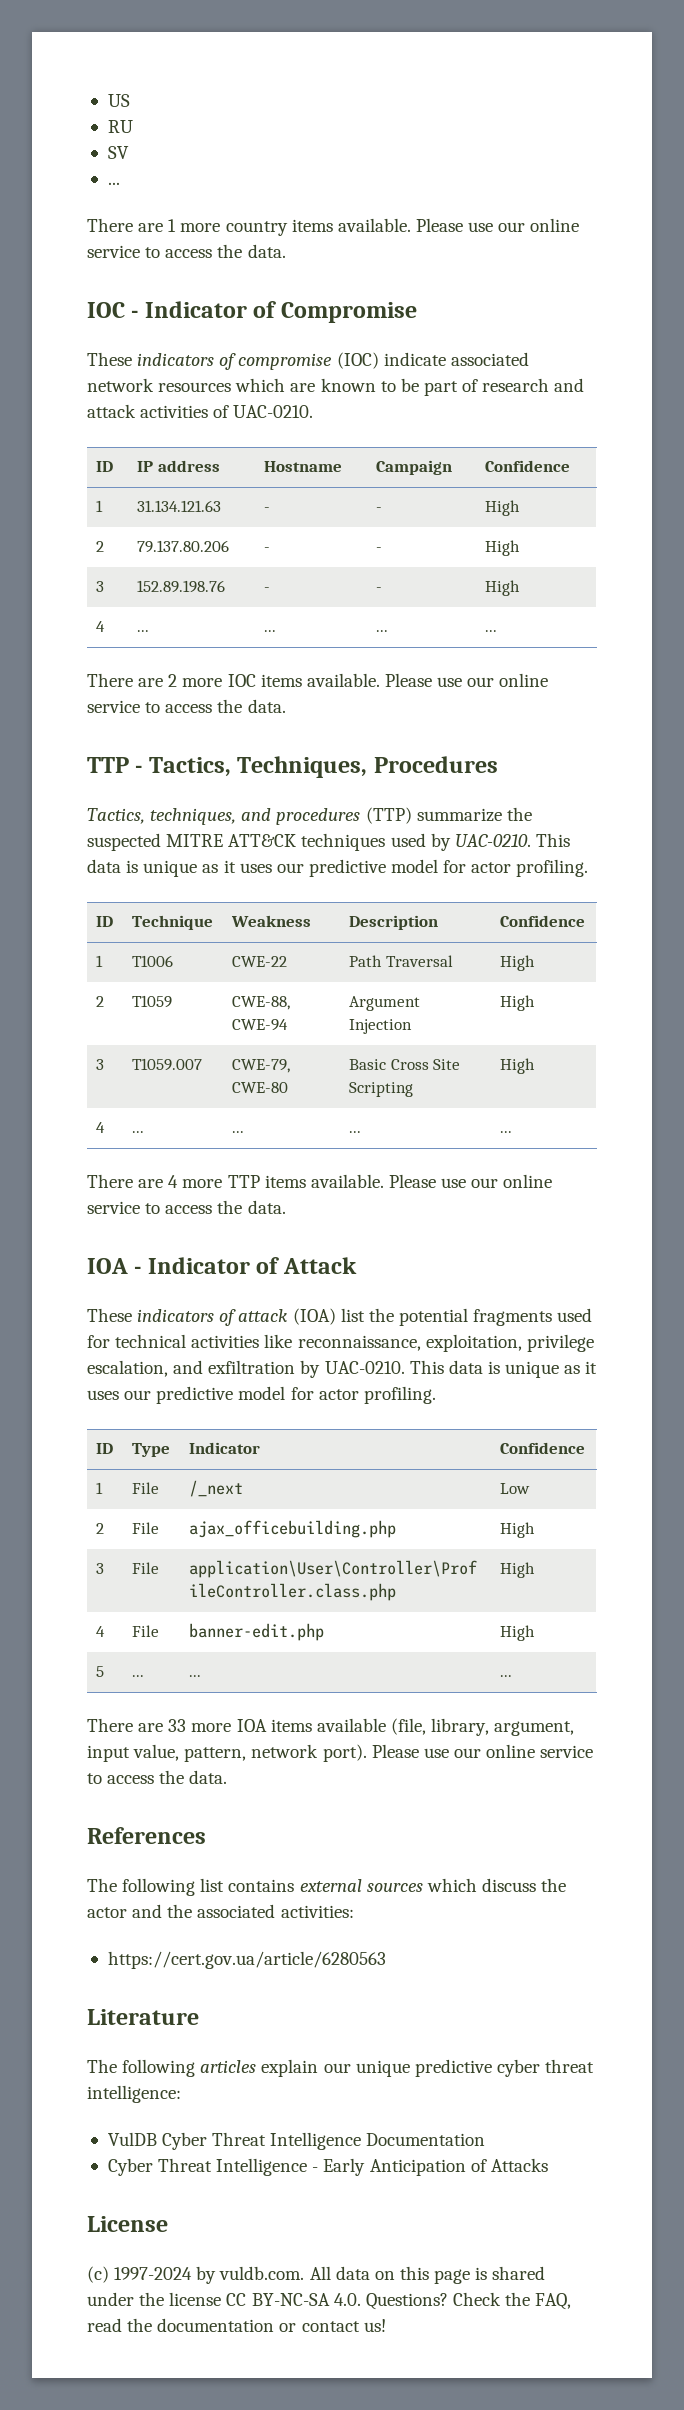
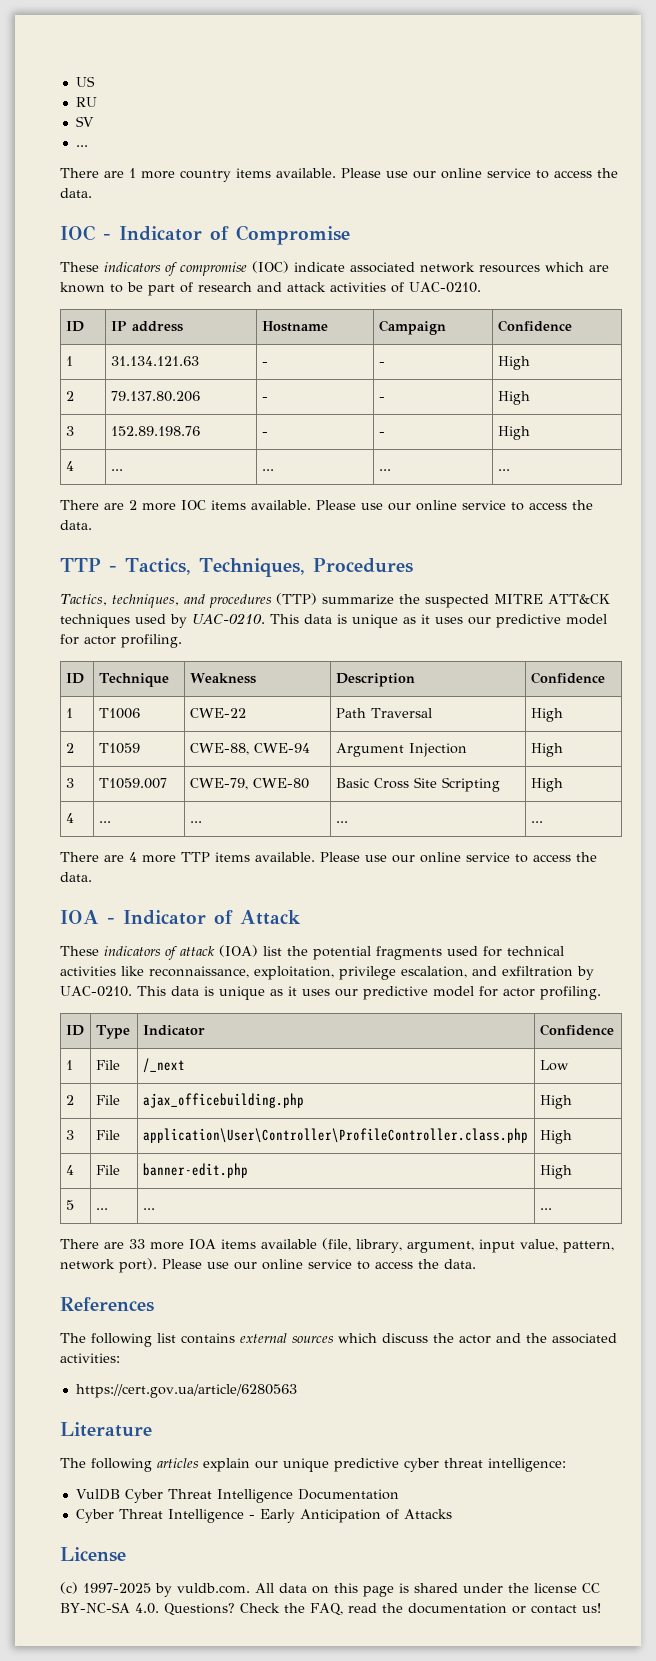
- (c) 1997-2024 by vuldb.com. All data on this page is shared under the license CC BY-NC-SA 4.0. Questions?
+ (c) 1997-2025 by vuldb.com. All data on this page is shared under the license CC BY-NC-SA 4.0. Questions?

